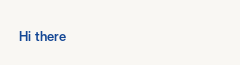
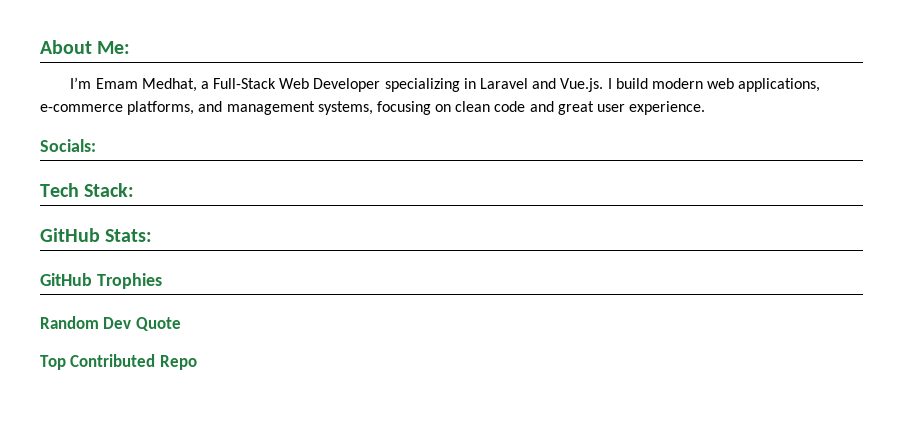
- Hi there
+ About Me:
+ I’m Emam Medhat, a Full-Stack Web Developer specializing in Laravel and Vue.js. I build modern web applications, e-commerce platforms, and management systems, focusing on clean code and great user experience.
+ Socials:
+ Tech Stack:
+ GitHub Stats:
+ GitHub Trophies
+ Random Dev Quote
+ Top Contributed Repo

